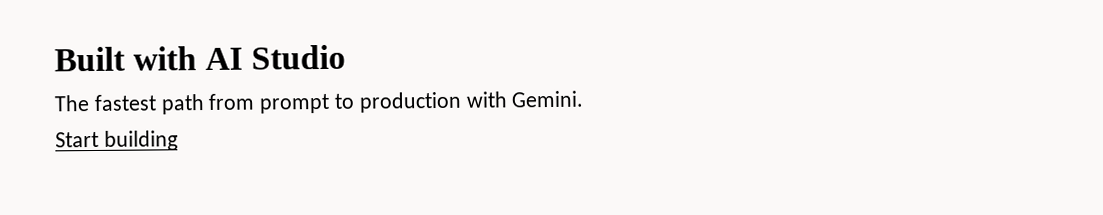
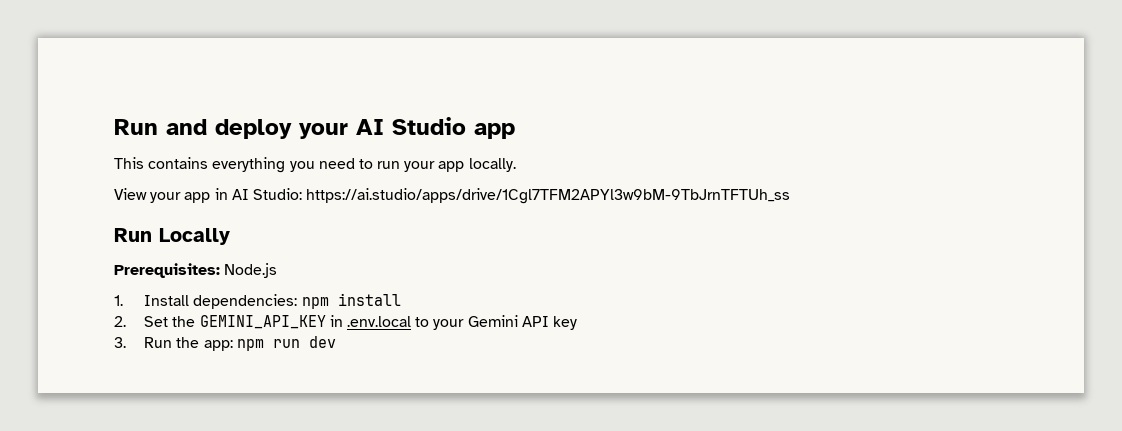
- Built with AI Studio
- The fastest path from prompt to production with Gemini.
- Start building
+ Run and deploy your AI Studio app
+ This contains everything you need to run your app locally.
+ View your app in AI Studio: https://ai.studio/apps/drive/1Cgl7TFM2APYl3w9bM-9TbJrnTFTUh_ss
+ Run Locally
+ Prerequisites: Node.js
+ 1. Install dependencies: npm install
+ 2. Set the GEMINI_API_KEY in .env.local to your Gemini API key
+ 3. Run the app: npm run dev

